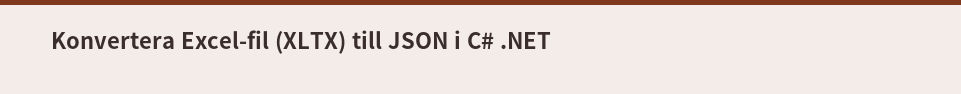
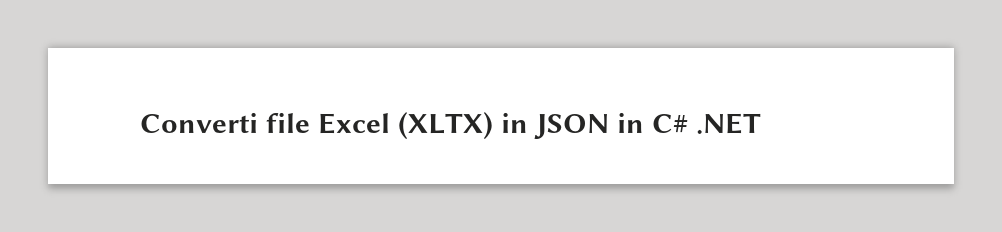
- Konvertera Excel-fil (XLTX) till JSON i C# .NET
+ Converti file Excel (XLTX) in JSON in C# .NET

